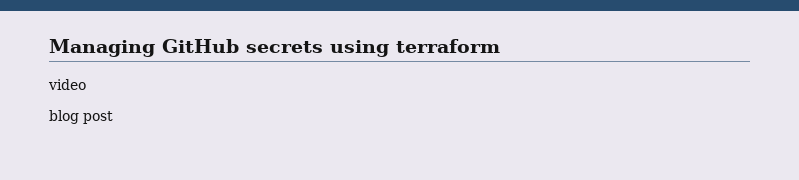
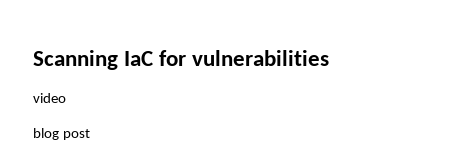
- Managing GitHub secrets using terraform
+ Scanning IaC for vulnerabilities

